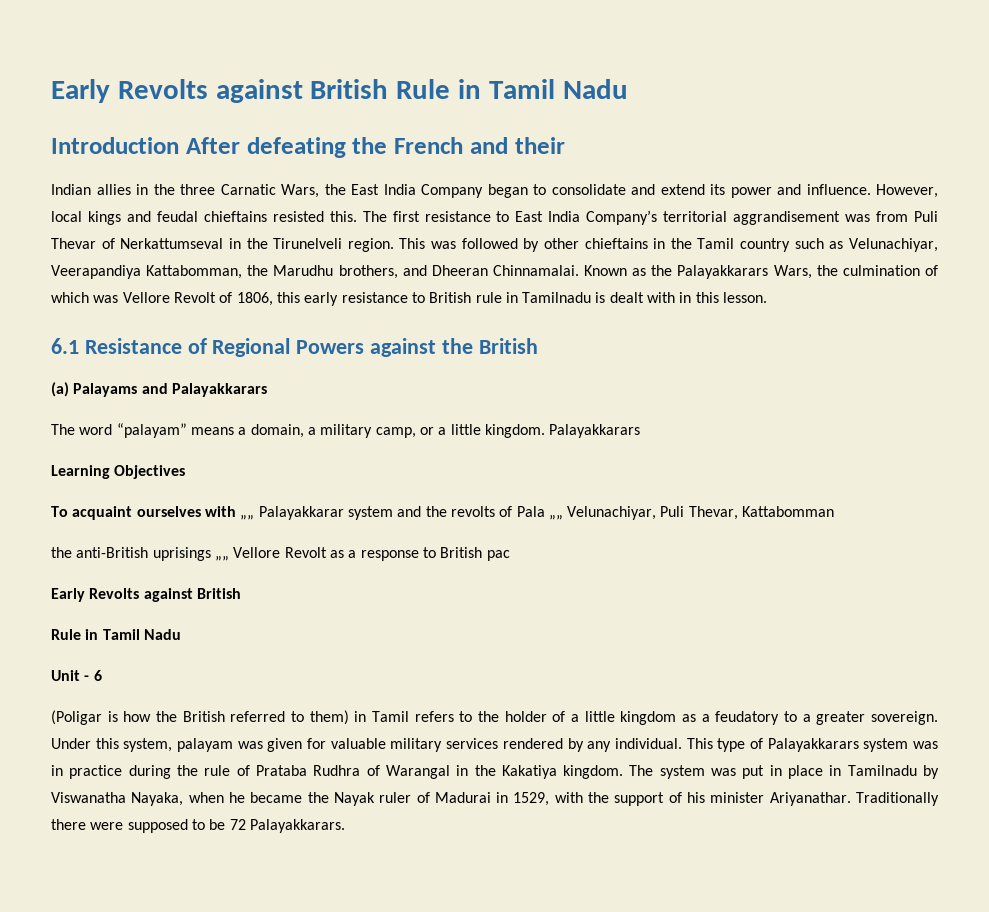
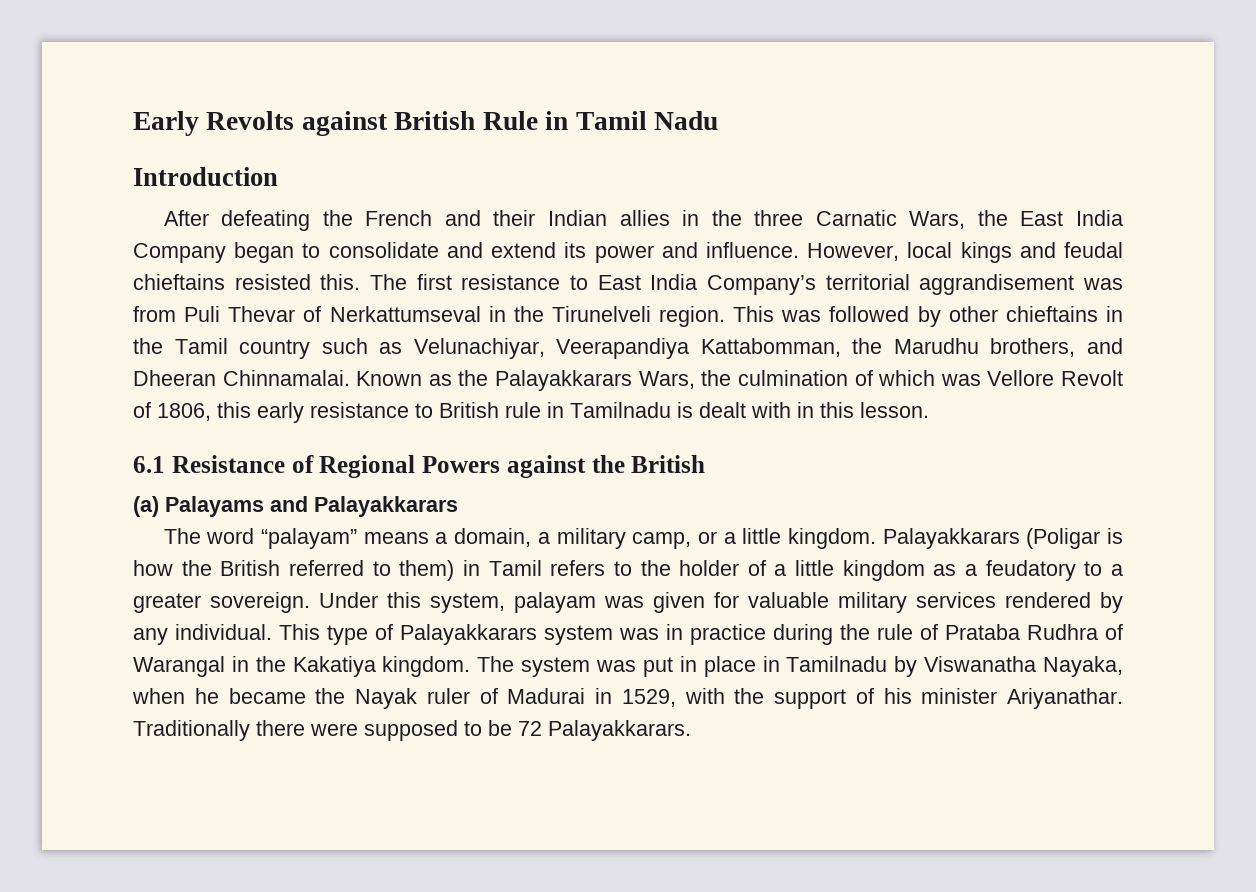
- Introduction After defeating the French and their
- Indian allies in the three Carnatic Wars, the East India Company began to consolidate and extend its power and influence.
+ Introduction
+ After defeating the French and their Indian allies in the three Carnatic Wars, the East India Company began to consolidate and extend its power and influence.
- The word “palayam” means a domain, a military camp, or a little kingdom. Palayakkarars
- Learning Objectives
- To acquaint ourselves with „„ Palayakkarar system and the revolts of Pala „„ Velunachiyar, Puli Thevar, Kattabomman
- the anti-British uprisings „„ Vellore Revolt as a response to British pac
- Early Revolts against British
- Rule in Tamil Nadu
- Unit - 6
- (Poligar is how the British referred to them) in Tamil refers to the holder of a little kingdom as a feudatory to a greater sovereign.
+ The word “palayam” means a domain, a military camp, or a little kingdom. Palayakkarars (Poligar is how the British referred to them) in Tamil refers to the holder of a little kingdom as a feudatory to a greater sovereign.

